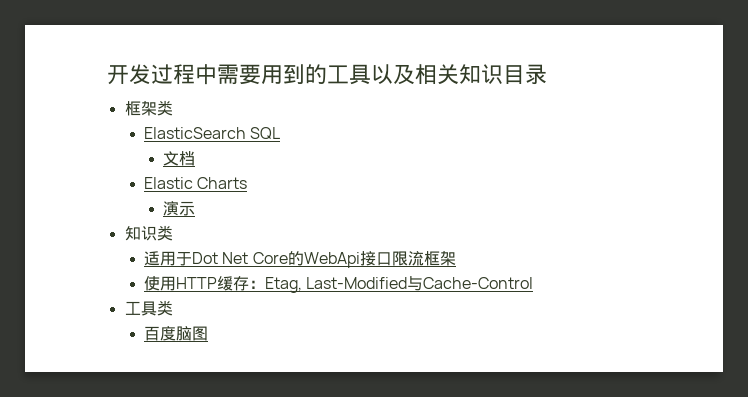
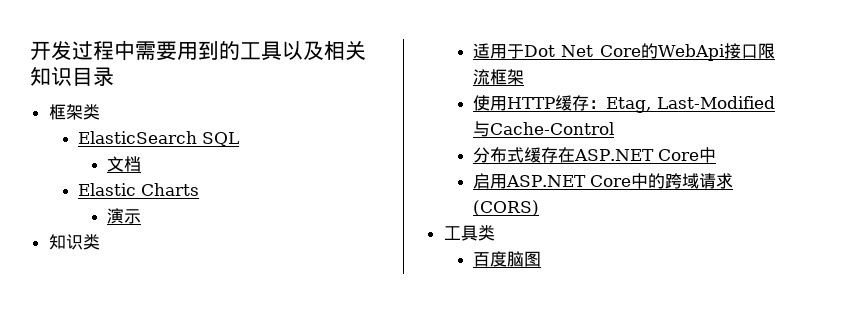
+ 分布式缓存在ASP.NET Core中
+ 启用ASP.NET Core中的跨域请求(CORS)

